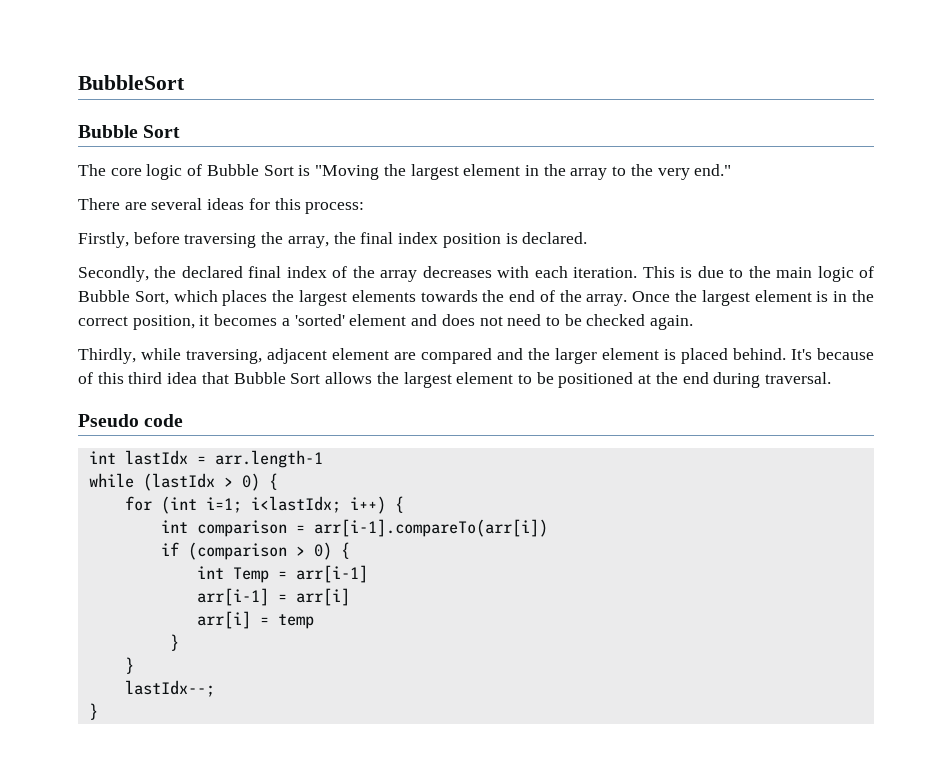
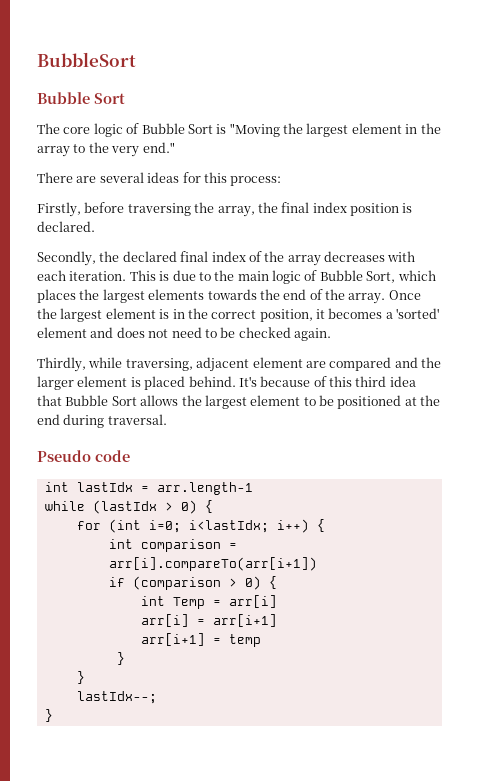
- for (int i=1; i<lastIdx; i++) {
+ for (int i=0; i<lastIdx; i++) {
- int comparison = arr[i-1].compareTo(arr[i])
+ int comparison = arr[i].compareTo(arr[i+1])
- int Temp = arr[i-1]
- arr[i-1] = arr[i]
+ int Temp = arr[i]
- arr[i] = temp
+ arr[i] = arr[i+1]
+ arr[i+1] = temp

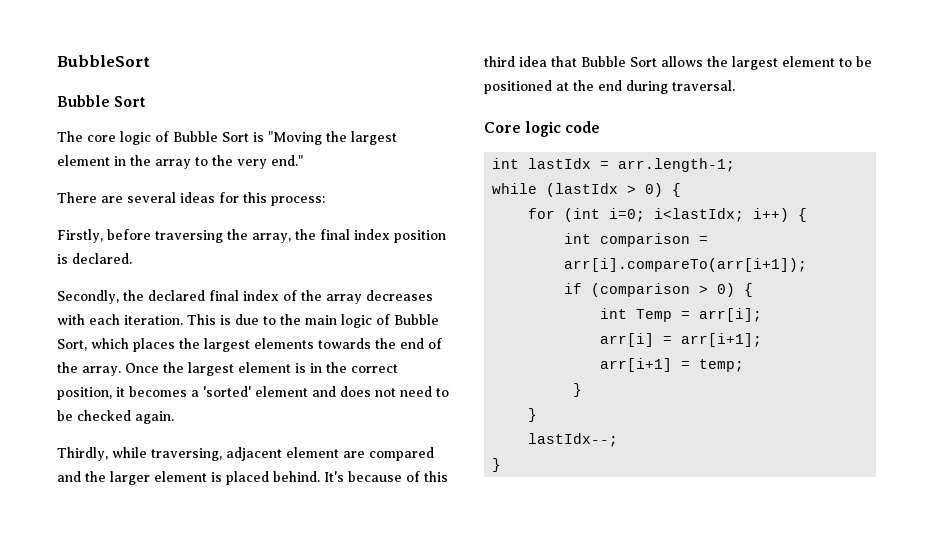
- Pseudo code
+ Core logic code
- int lastIdx = arr.length-1
+ int lastIdx = arr.length-1;
- int comparison = arr[i].compareTo(arr[i+1])
+ int comparison = arr[i].compareTo(arr[i+1]);
- int Temp = arr[i]
+ int Temp = arr[i];
- arr[i] = arr[i+1]
+ arr[i] = arr[i+1];
- arr[i+1] = temp
+ arr[i+1] = temp;

